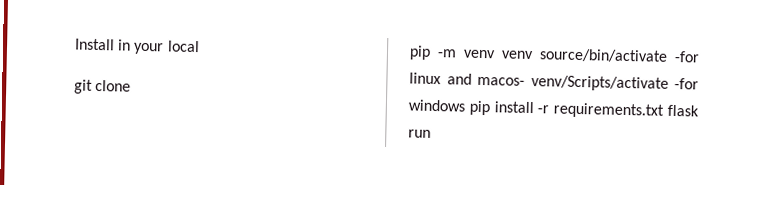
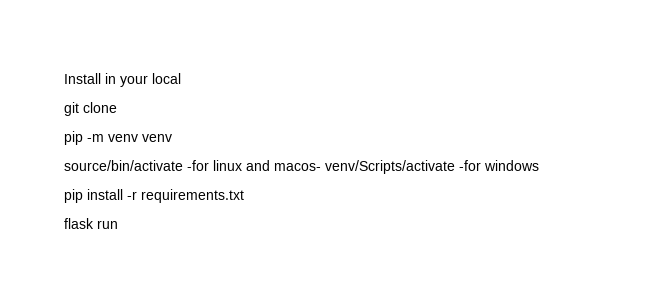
- pip -m venv venv source/bin/activate -for linux and macos- venv/Scripts/activate -for windows pip install -r requirements.txt flask run
+ pip -m venv venv
+ source/bin/activate -for linux and macos- venv/Scripts/activate -for windows
+ pip install -r requirements.txt
+ flask run

